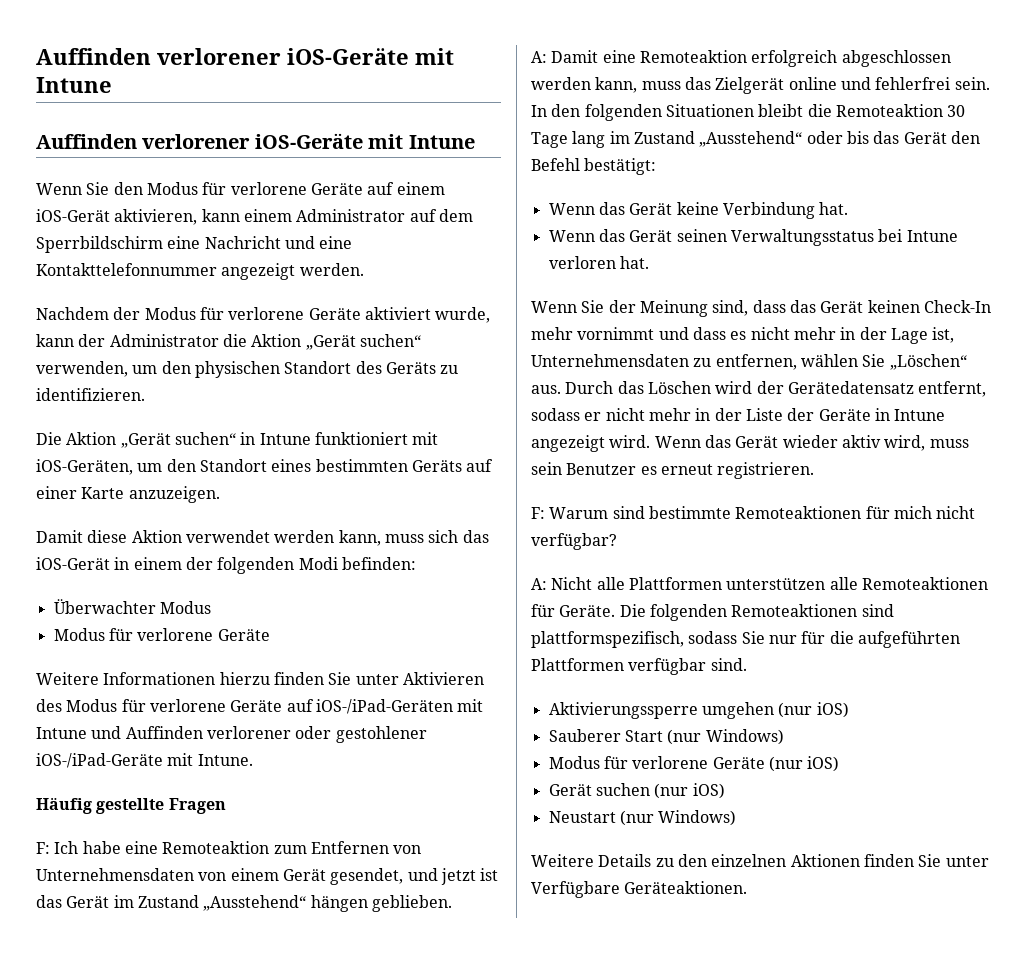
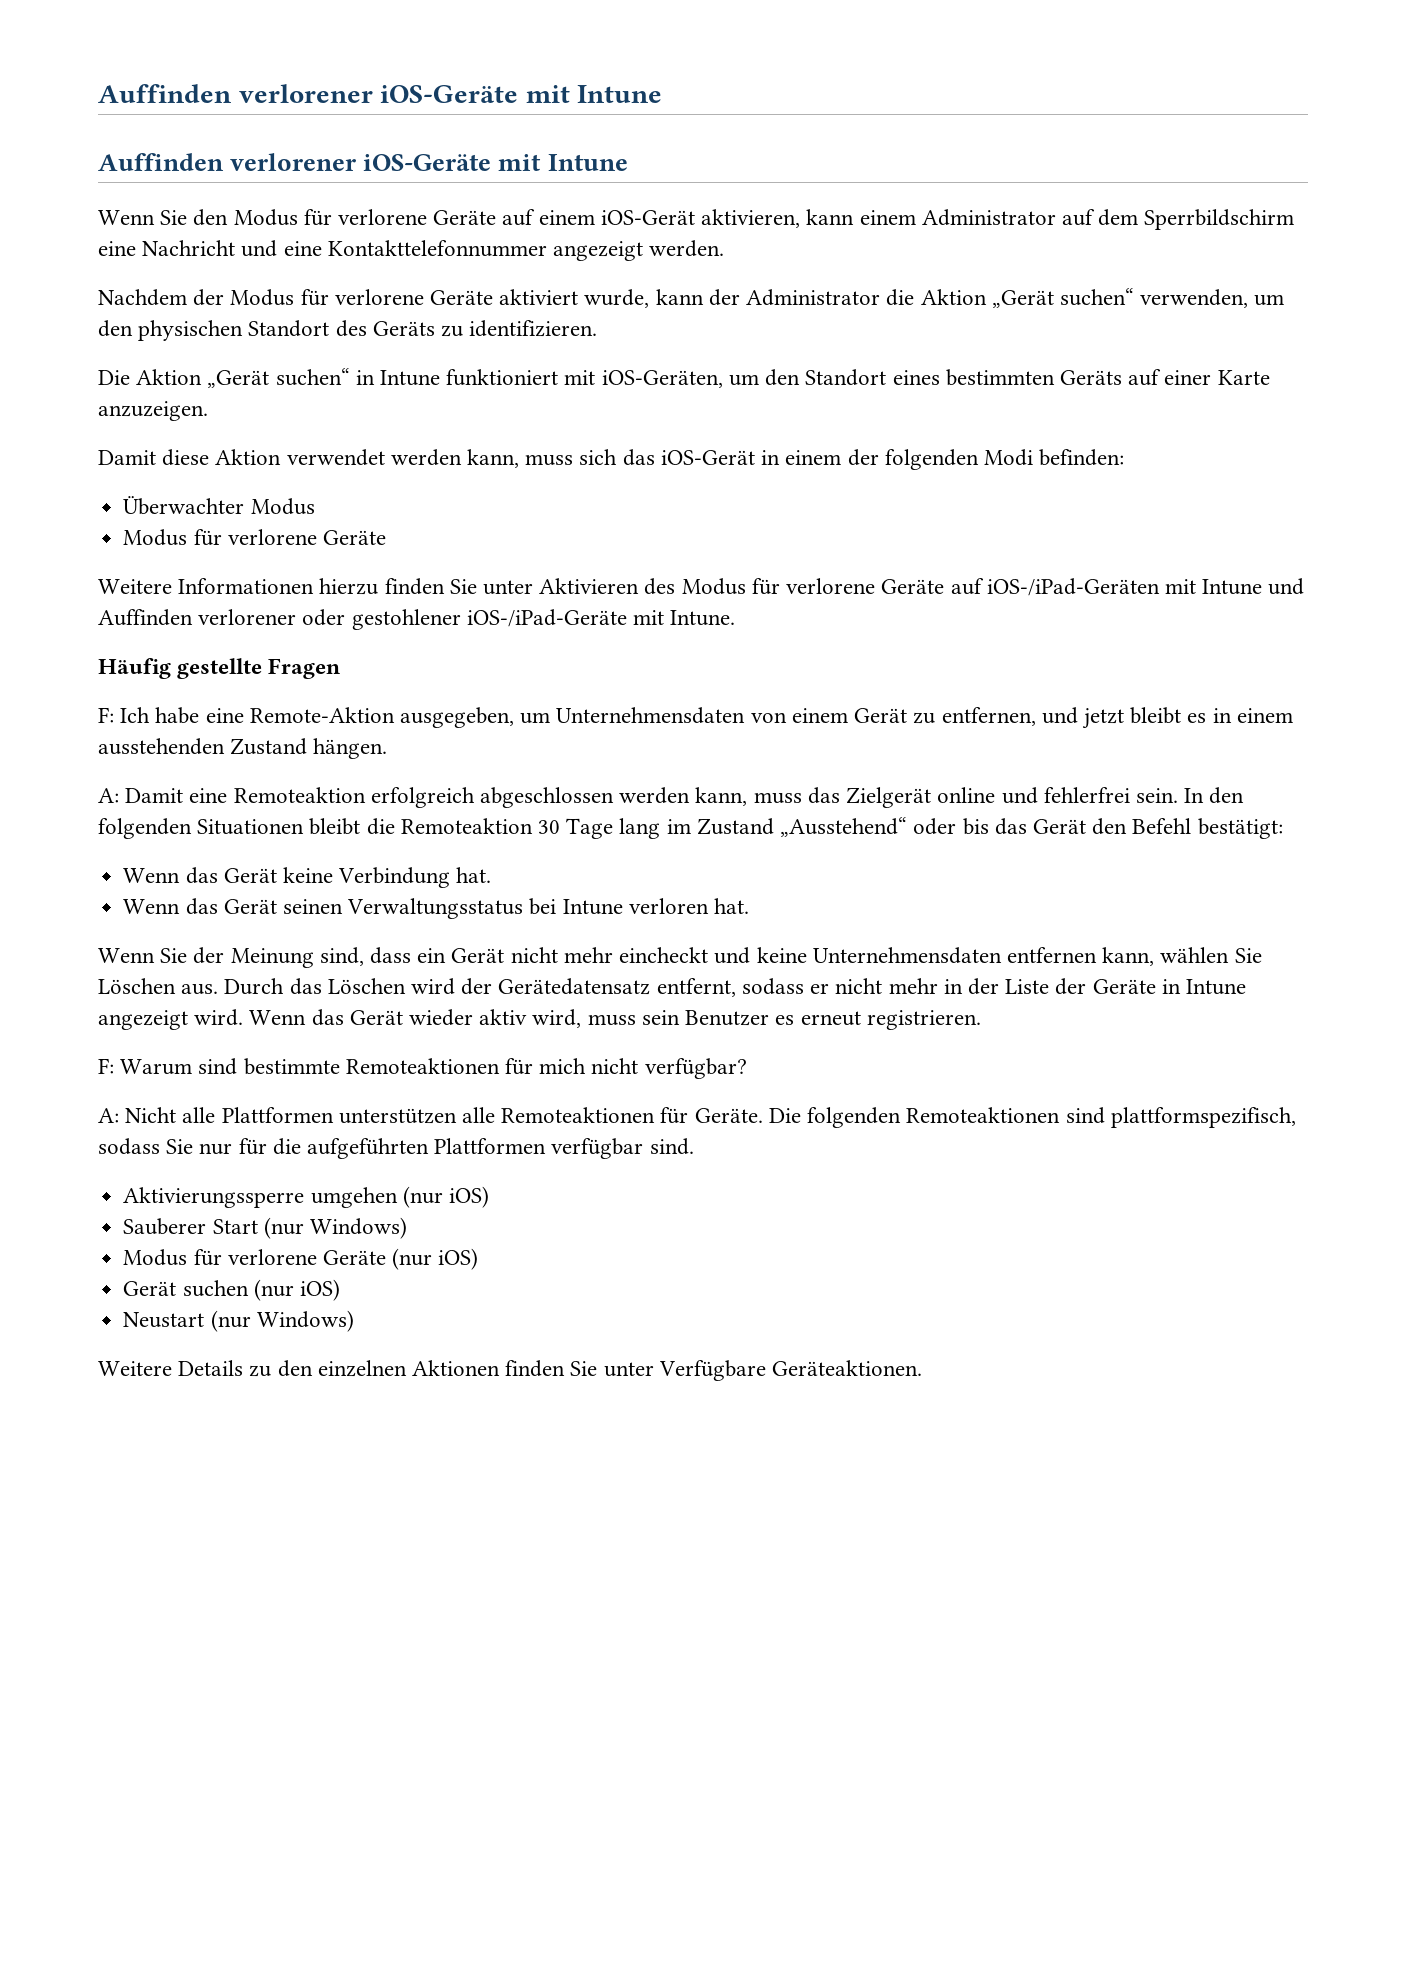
- F: Ich habe eine Remoteaktion zum Entfernen von Unternehmensdaten von einem Gerät gesendet, und jetzt ist das Gerät im Zustand „Ausstehend“ hängen geblieben.
+ F: Ich habe eine Remote-Aktion ausgegeben, um Unternehmensdaten von einem Gerät zu entfernen, und jetzt bleibt es in einem ausstehenden Zustand hängen.
- Wenn Sie der Meinung sind, dass das Gerät keinen Check-In mehr vornimmt und dass es nicht mehr in der Lage ist, Unternehmensdaten zu entfernen, wählen Sie „Löschen“ aus.
+ Wenn Sie der Meinung sind, dass ein Gerät nicht mehr eincheckt und keine Unternehmensdaten entfernen kann, wählen Sie Löschen aus.

